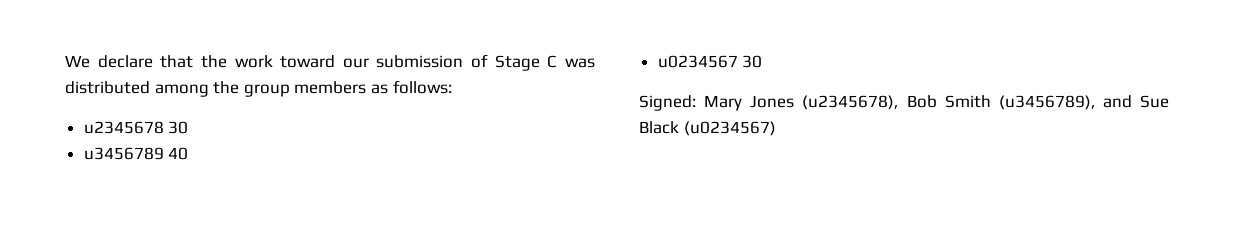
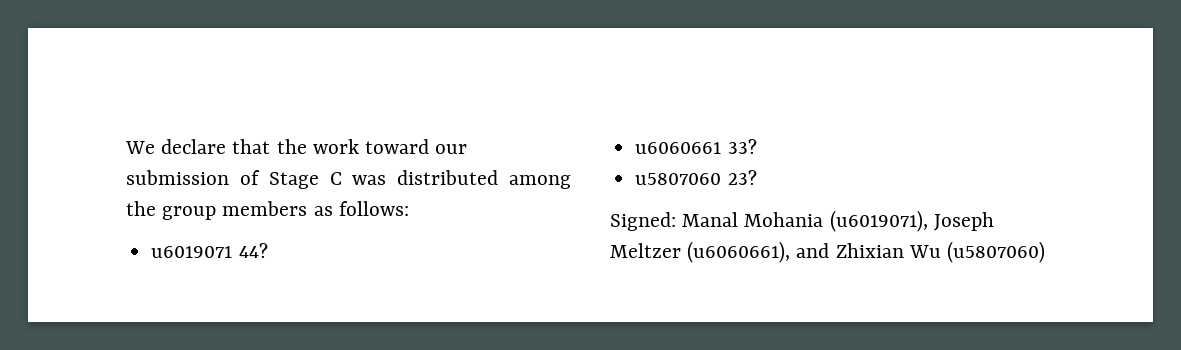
- u2345678 30
- u3456789 40
- u0234567 30
- Signed: Mary Jones (u2345678), Bob Smith (u3456789), and Sue Black (u0234567)
+ u6019071 44?
+ u6060661 33?
+ u5807060 23?
+ Signed: Manal Mohania (u6019071), Joseph Meltzer (u6060661), and Zhixian Wu (u5807060)

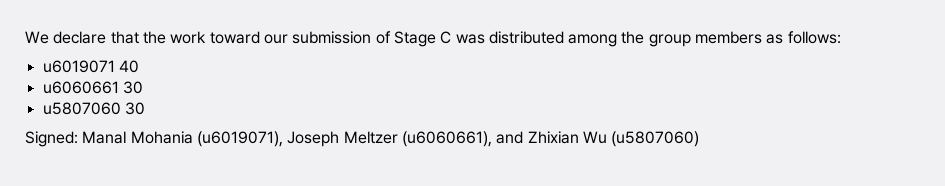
- u6019071 44?
+ u6019071 40
- u6060661 33?
+ u6060661 30
- u5807060 23?
+ u5807060 30

